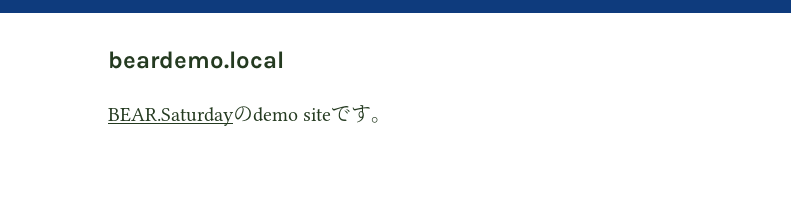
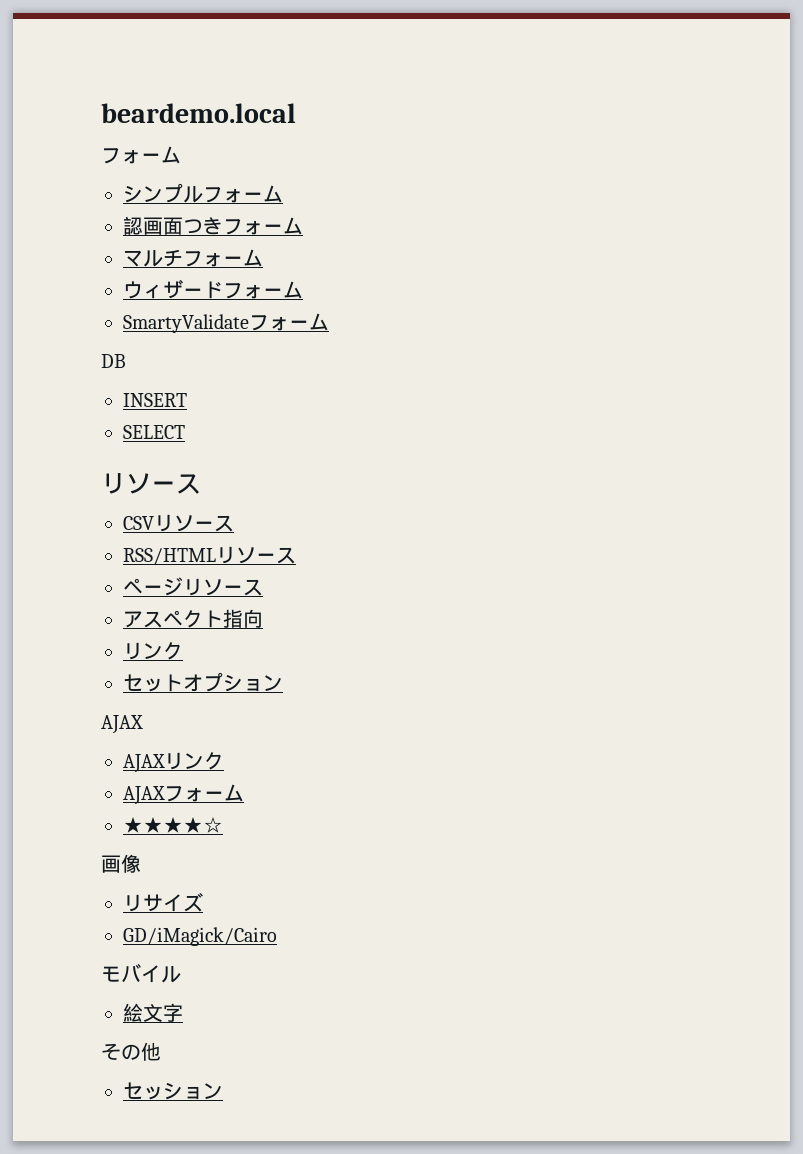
  beardemo.local
- BEAR.Saturdayのdemo siteです。
+ フォーム
+ シンプルフォーム
+ 認画面つきフォーム
+ マルチフォーム
+ ウィザードフォーム
+ SmartyValidateフォーム
+ DB
+ INSERT
+ SELECT
+ リソース
+ CSVリソース
+ RSS/HTMLリソース
+ ページリソース
+ アスペクト指向
+ リンク
+ セットオプション
+ AJAX
+ AJAXリンク
+ AJAXフォーム
+ ★★★★☆
+ 画像
+ リサイズ
+ GD/iMagick/Cairo
+ モバイル
+ 絵文字
+ その他
+ セッション

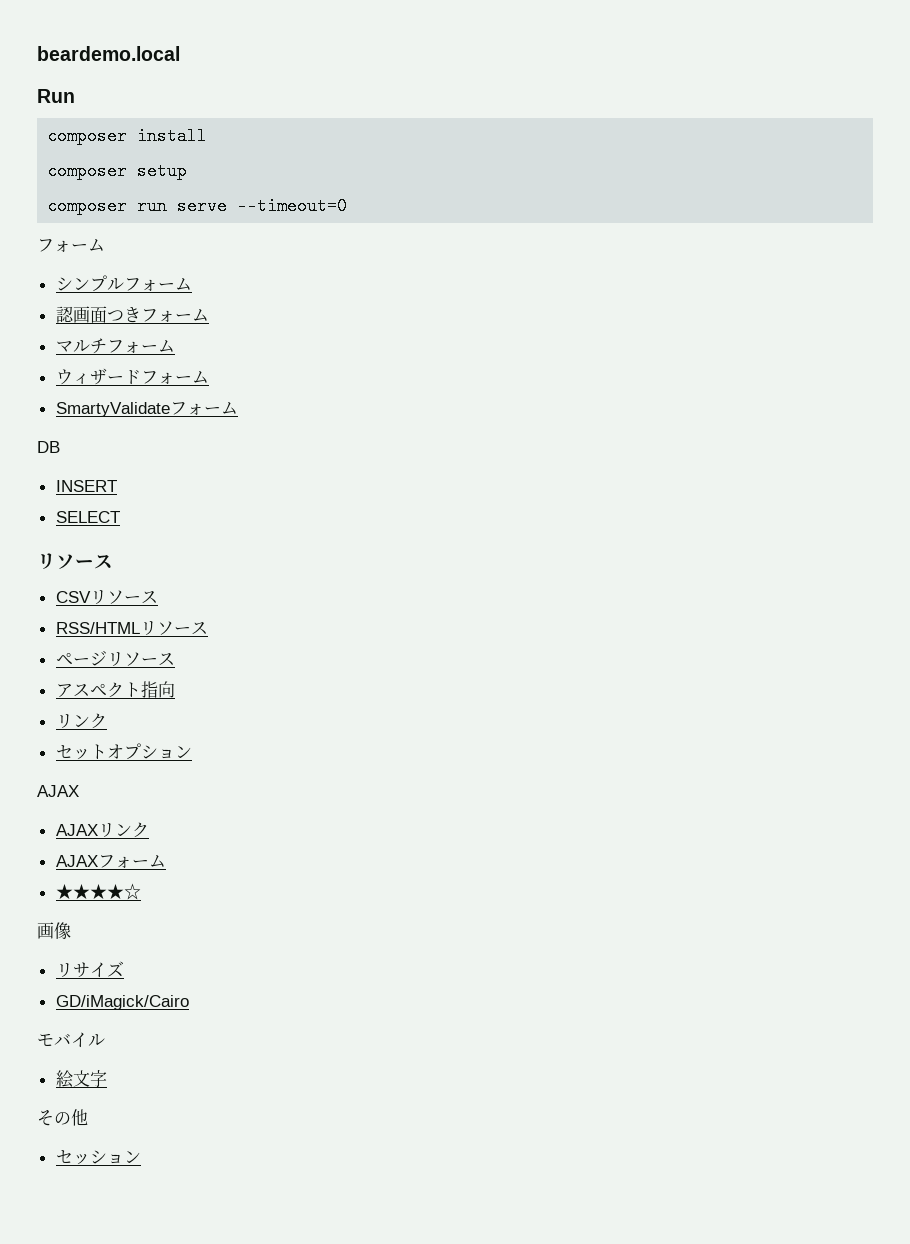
+ Run
+ composer install
+ composer setup
+ composer run serve --timeout=0

